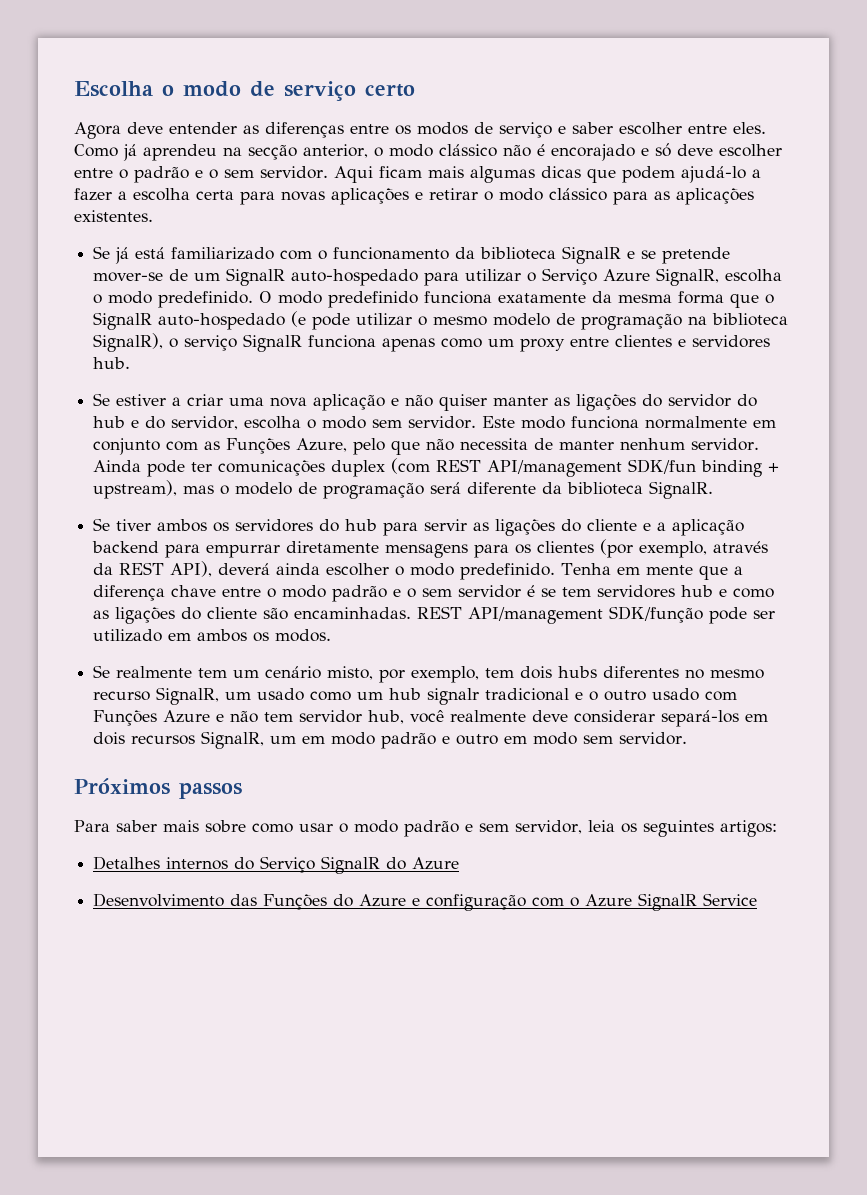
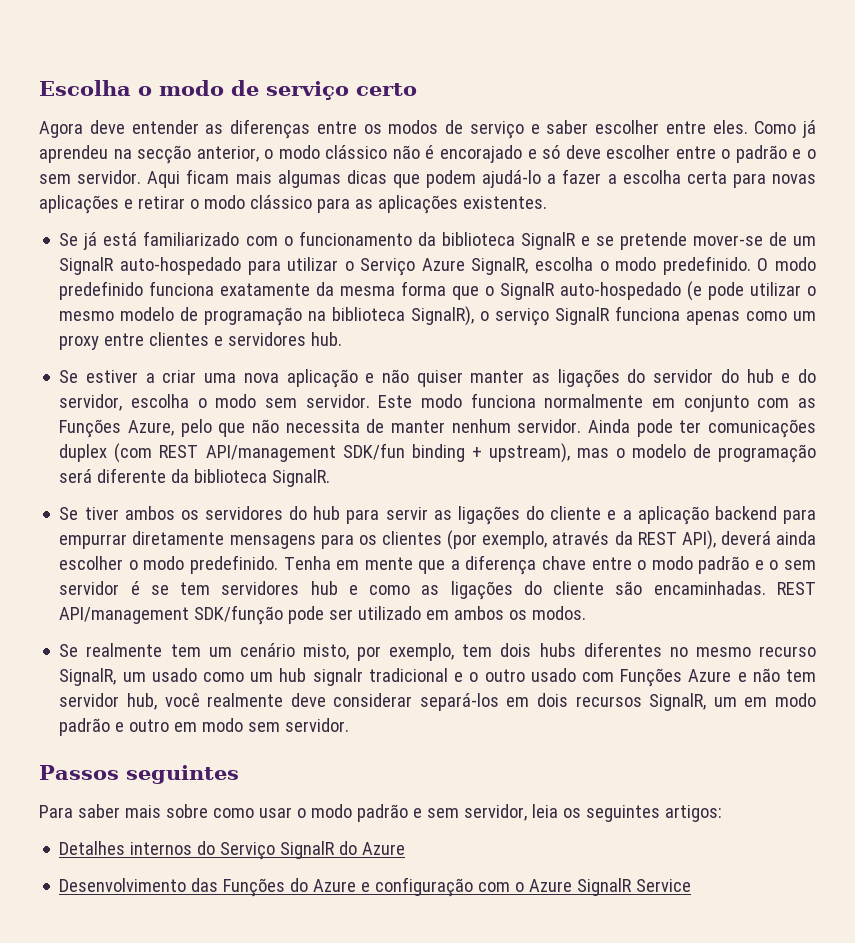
- Próximos passos
+ Passos seguintes

